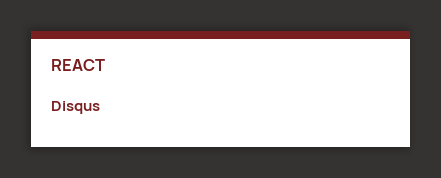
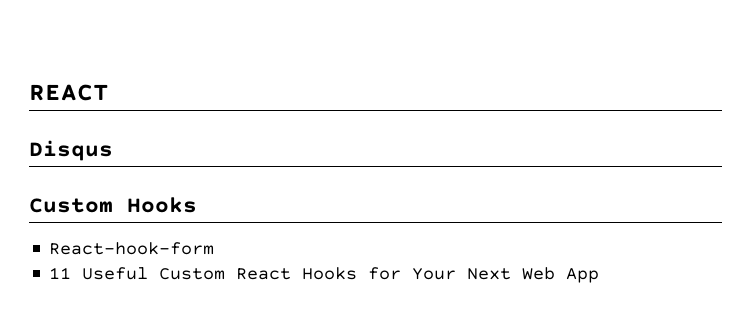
+ Custom Hooks
+ React-hook-form
+ 11 Useful Custom React Hooks for Your Next Web App

